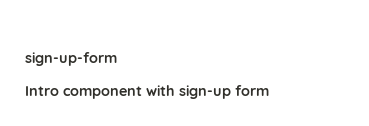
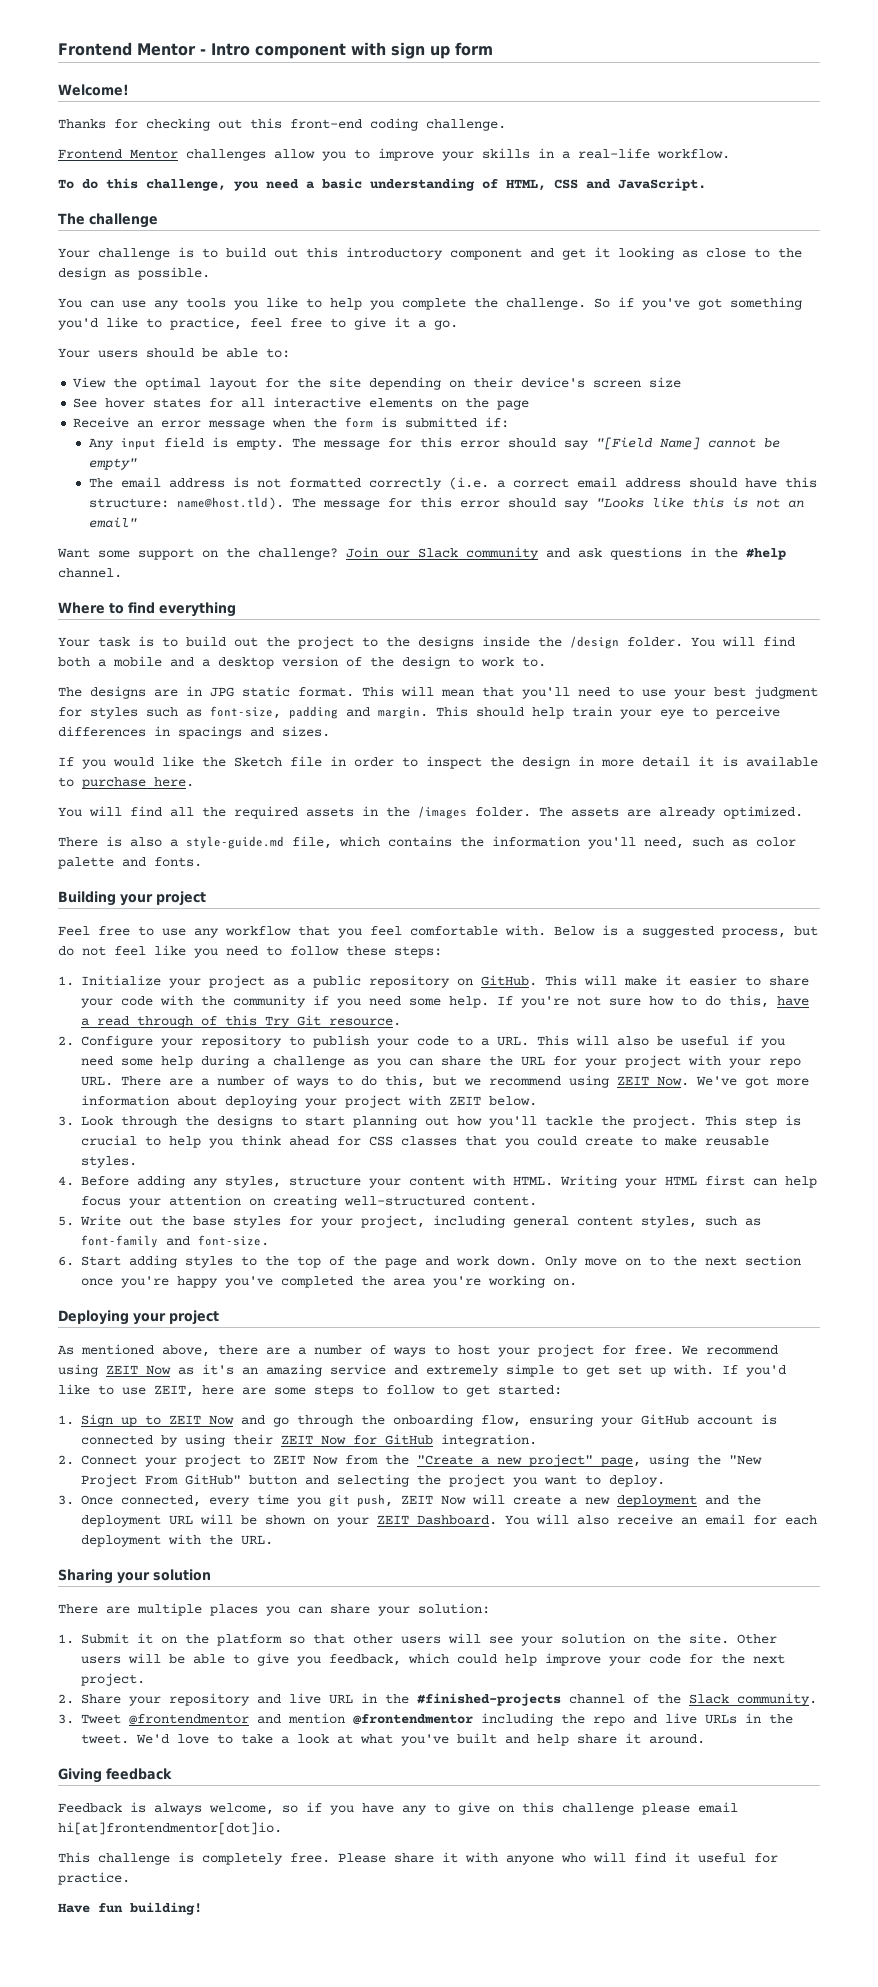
- sign-up-form
- Intro component with sign-up form
+ Frontend Mentor - Intro component with sign up form
+ Welcome!
+ Thanks for checking out this front-end coding challenge.
+ Frontend Mentor challenges allow you to improve your skills in a real-life workflow.
+ To do this challenge, you need a basic understanding of HTML, CSS and JavaScript.
+ The challenge
+ Your challenge is to build out this introductory component and get it looking as close to the design as possible.
+ You can use any tools you like to help you complete the challenge. So if you've got something you'd like to practice, feel free to give it a go.
+ Your users should be able to:
+ View the optimal layout for the site depending on their device's screen size
+ See hover states for all interactive elements on the page
+ Receive an error message when the form is submitted if:
+ Any input field is empty. The message for this error should say "[Field Name] cannot be empty"
+ The email address is not formatted correctly (i.e. a correct email address should have this structure: name@host.tld). The message for this error should say "Looks like this is not an email"
+ Want some support on the challenge? Join our Slack community and ask questions in the #help channel.
+ Where to find everything
+ Your task is to build out the project to the designs inside the /design folder. You will find both a mobile and a desktop version of the design to work to.
+ The designs are in JPG static format. This will mean that you'll need to use your best judgment for styles such as font-size, padding and margin. This should help train your eye to perceive differences in spacings and sizes.
+ If you would like the Sketch file in order to inspect the design in more detail it is available to purchase here.
+ You will find all the required assets in the /images folder. The assets are already optimized.
+ There is also a style-guide.md file, which contains the information you'll need, such as color palette and fonts.
+ Building your project
+ Feel free to use any workflow that you feel comfortable with. Below is a suggested process, but do not feel like you need to follow these steps:
+ 1. Initialize your project as a public repository on GitHub. This will make it easier to share your code with the community if you need some help. If you're not sure how to do this, have a read through of this Try Git resource.
+ 2. Configure your repository to publish your code to a URL. This will also be useful if you need some help during a challenge as you can share the URL for your project with your repo URL. There are a number of ways to do this, but we recommend using ZEIT Now. We've got more information about deploying your project with ZEIT below.
+ 3. Look through the designs to start planning out how you'll tackle the project. This step is crucial to help you think ahead for CSS classes that you could create to make reusable styles.
+ 4. Before adding any styles, structure your content with HTML. Writing your HTML first can help focus your attention on creating well-structured content.
+ 5. Write out the base styles for your project, including general content styles, such as font-family and font-size.
+ 6. Start adding styles to the top of the page and work down. Only move on to the next section once you're happy you've completed the area you're working on.
+ Deploying your project
+ As mentioned above, there are a number of ways to host your project for free. We recommend using ZEIT Now as it's an amazing service and extremely simple to get set up with. If you'd like to use ZEIT, here are some steps to follow to get started:
+ 1. Sign up to ZEIT Now and go through the onboarding flow, ensuring your GitHub account is connected by using their ZEIT Now for GitHub integration.
+ 2. Connect your project to ZEIT Now from the "Create a new project" page, using the "New Project From GitHub" button and selecting the project you want to deploy.
+ 3. Once connected, every time you git push, ZEIT Now will create a new deployment and the deployment URL will be shown on your ZEIT Dashboard. You will also receive an email for each deployment with the URL.
+ Sharing your solution
+ There are multiple places you can share your solution:
+ 1. Submit it on the platform so that other users will see your solution on the site. Other users will be able to give you feedback, which could help improve your code for the next project.
+ 2. Share your repository and live URL in the #finished-projects channel of the Slack community.
+ 3. Tweet @frontendmentor and mention @frontendmentor including the repo and live URLs in the tweet. We'd love to take a look at what you've built and help share it around.
+ Giving feedback
+ Feedback is always welcome, so if you have any to give on this challenge please email hi[at]frontendmentor[dot]io.
+ This challenge is completely free. Please share it with anyone who will find it useful for practice.
+ Have fun building!

